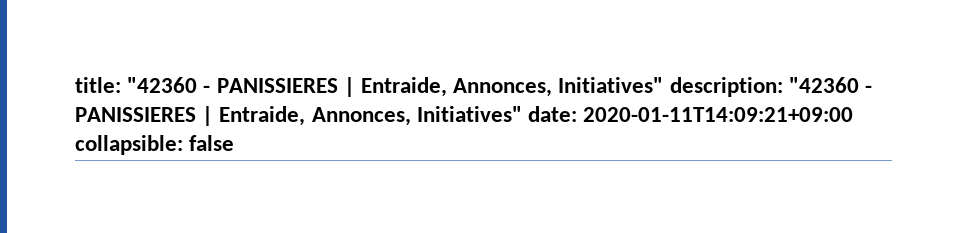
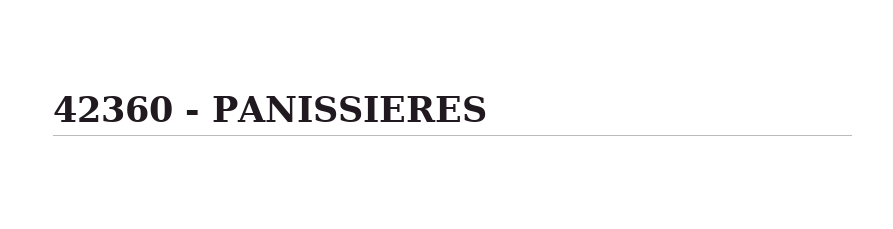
- title: "42360 - PANISSIERES | Entraide, Annonces, Initiatives" description: "42360 - PANISSIERES | Entraide, Annonces, Initiatives" date: 2020-01-11T14:09:21+09:00 collapsible: false
+ 42360 - PANISSIERES

